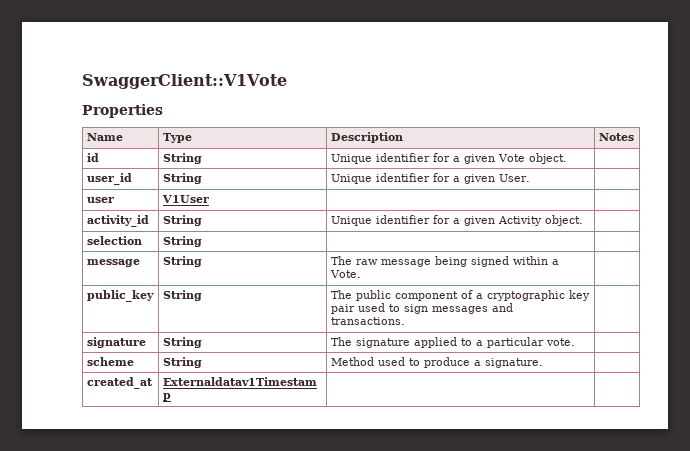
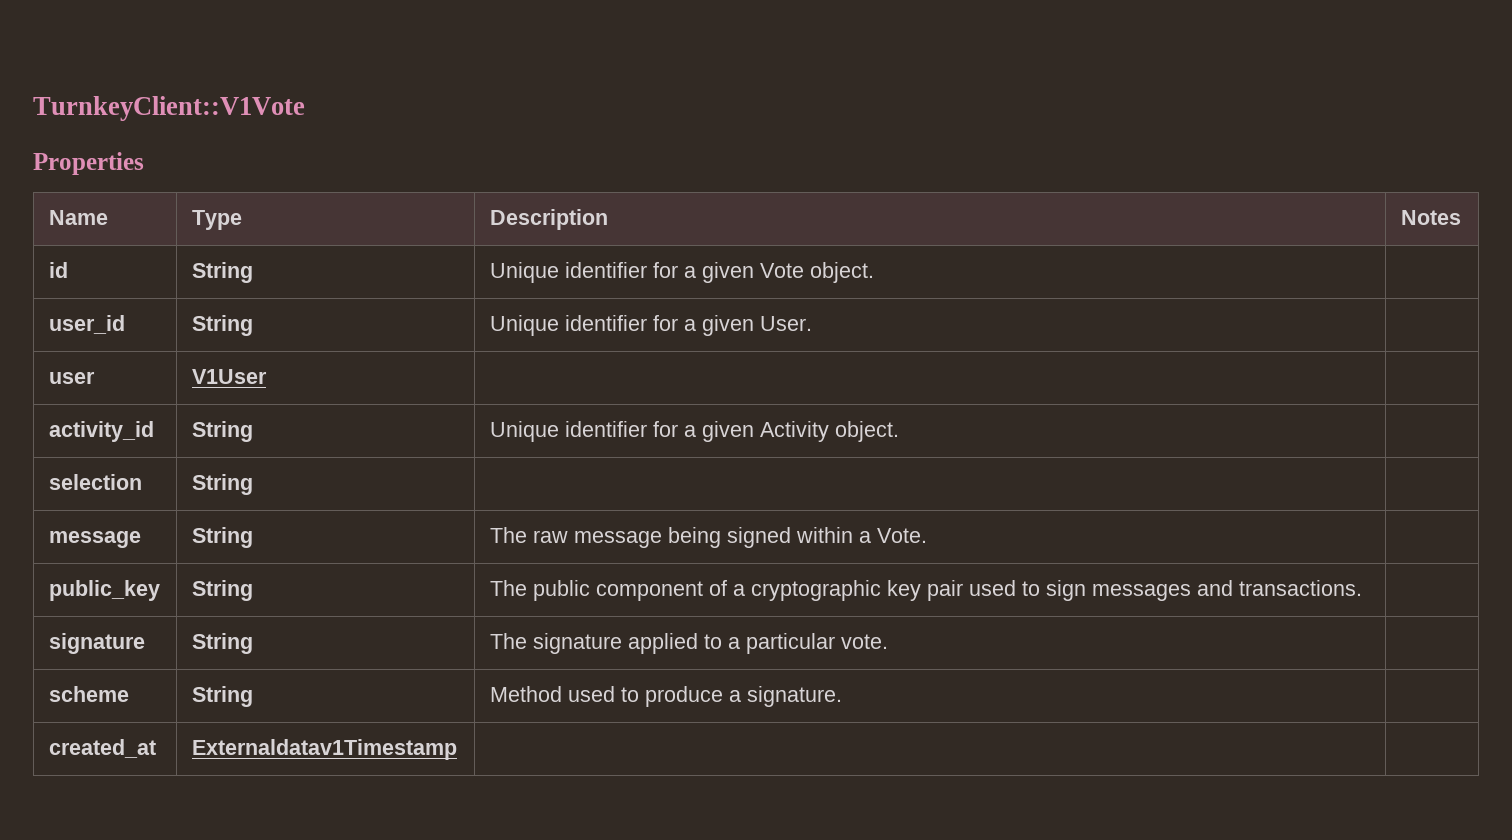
- SwaggerClient::V1Vote
+ TurnkeyClient::V1Vote

